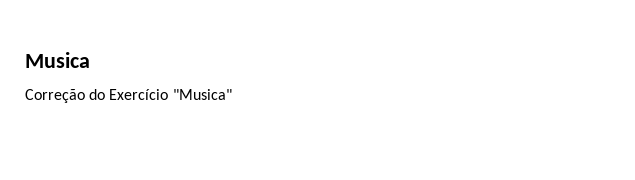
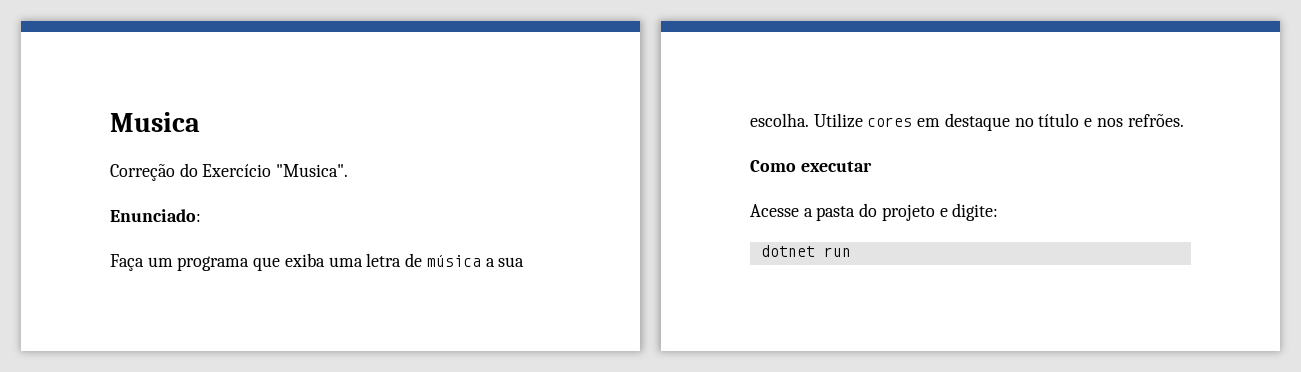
- Correção do Exercício "Musica"
+ Correção do Exercício "Musica".
+ Enunciado:
+ Faça um programa que exiba uma letra de música a sua escolha. Utilize cores em destaque no título e nos refrões.
+ Como executar
+ Acesse a pasta do projeto e digite:
+ dotnet run

